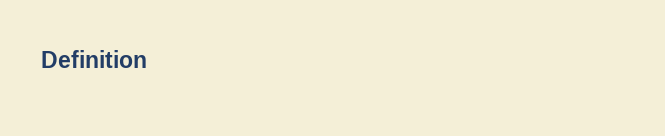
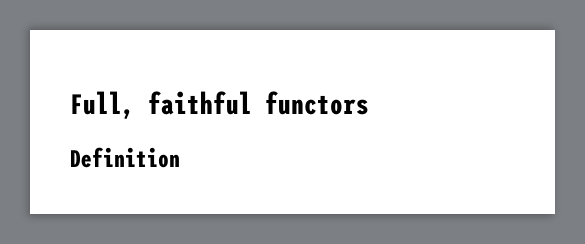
+ Full, faithful functors

